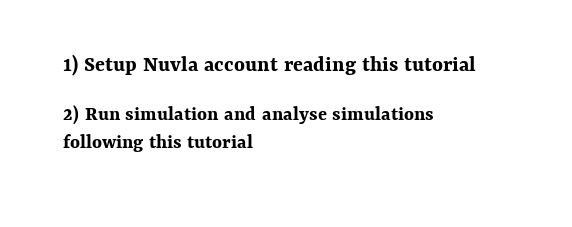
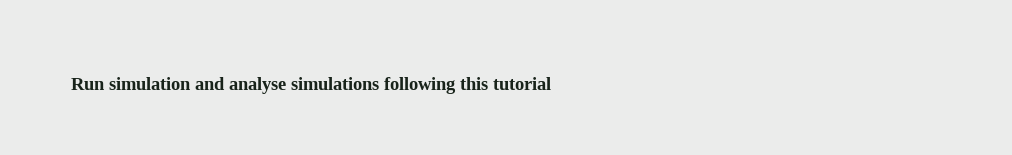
- 1) Setup Nuvla account reading this tutorial
- 2) Run simulation and analyse simulations following this tutorial
+ Run simulation and analyse simulations following this tutorial

